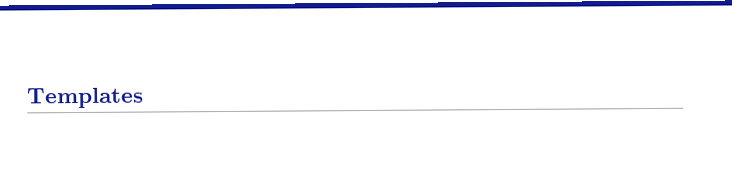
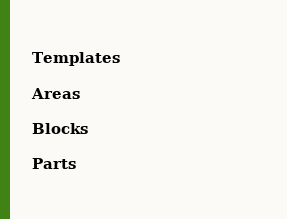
+ Areas
+ Blocks
+ Parts

